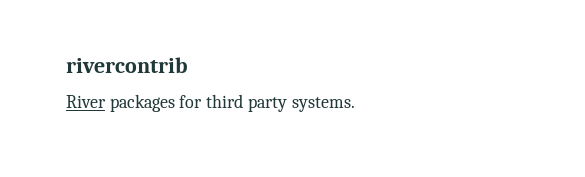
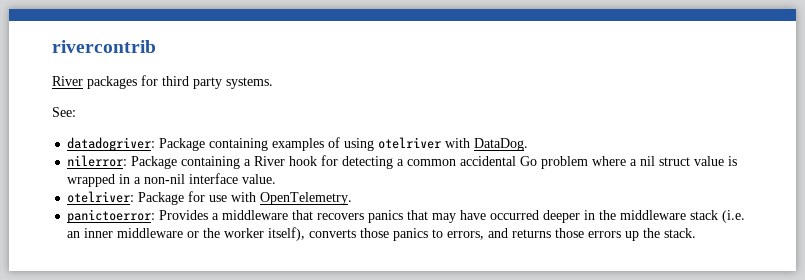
+ See:
+ datadogriver: Package containing examples of using otelriver with DataDog.
+ nilerror: Package containing a River hook for detecting a common accidental Go problem where a nil struct value is wrapped in a non-nil interface value.
+ otelriver: Package for use with OpenTelemetry.
+ panictoerror: Provides a middleware that recovers panics that may have occurred deeper in the middleware stack (i.e. an inner middleware or the worker itself), converts those panics to errors, and returns those errors up the stack.

